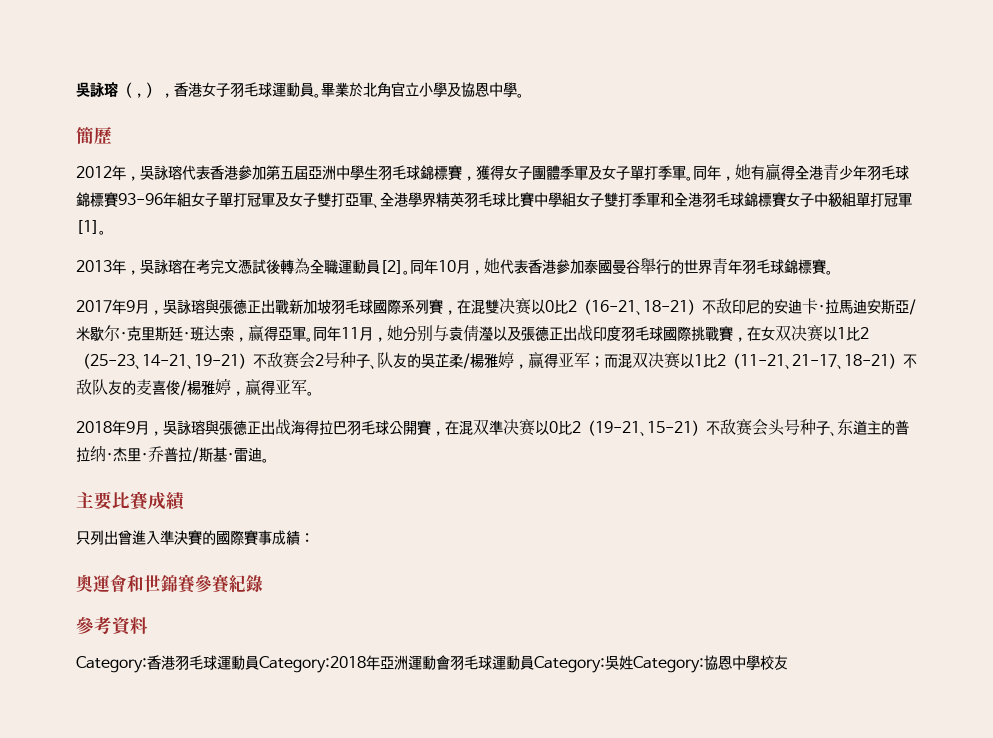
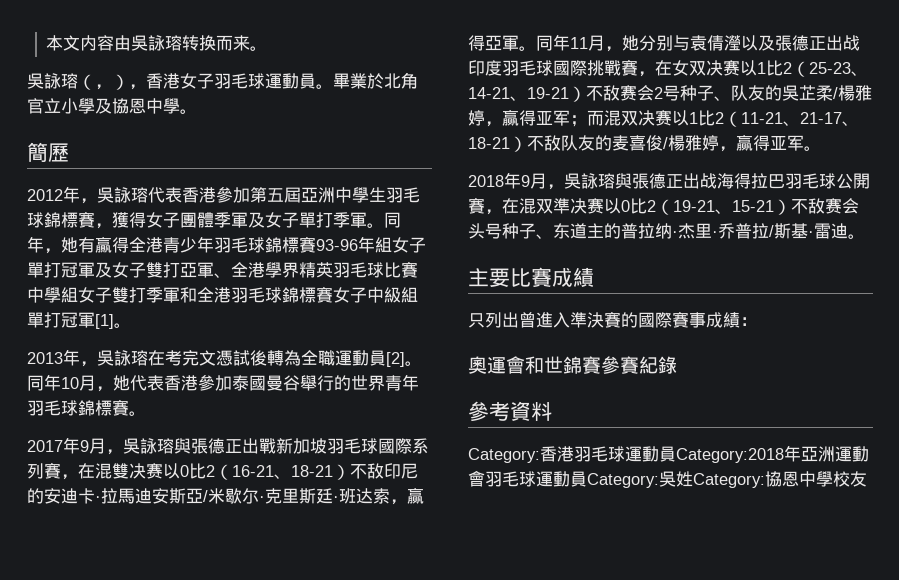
+ 本文内容由吳詠瑢转换而来。

